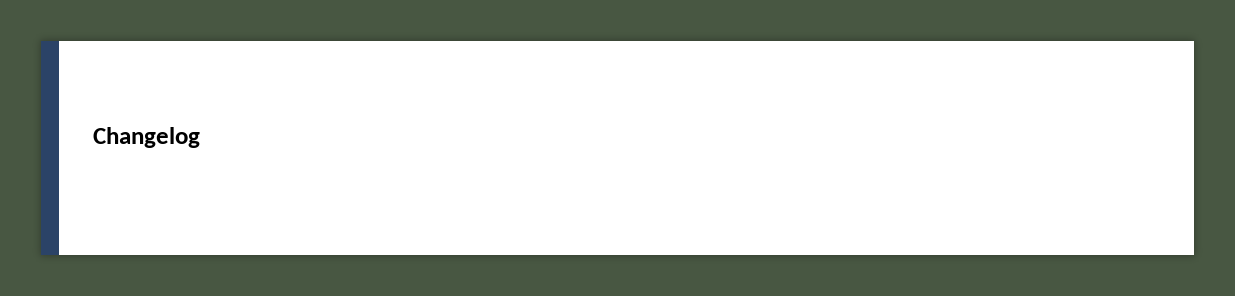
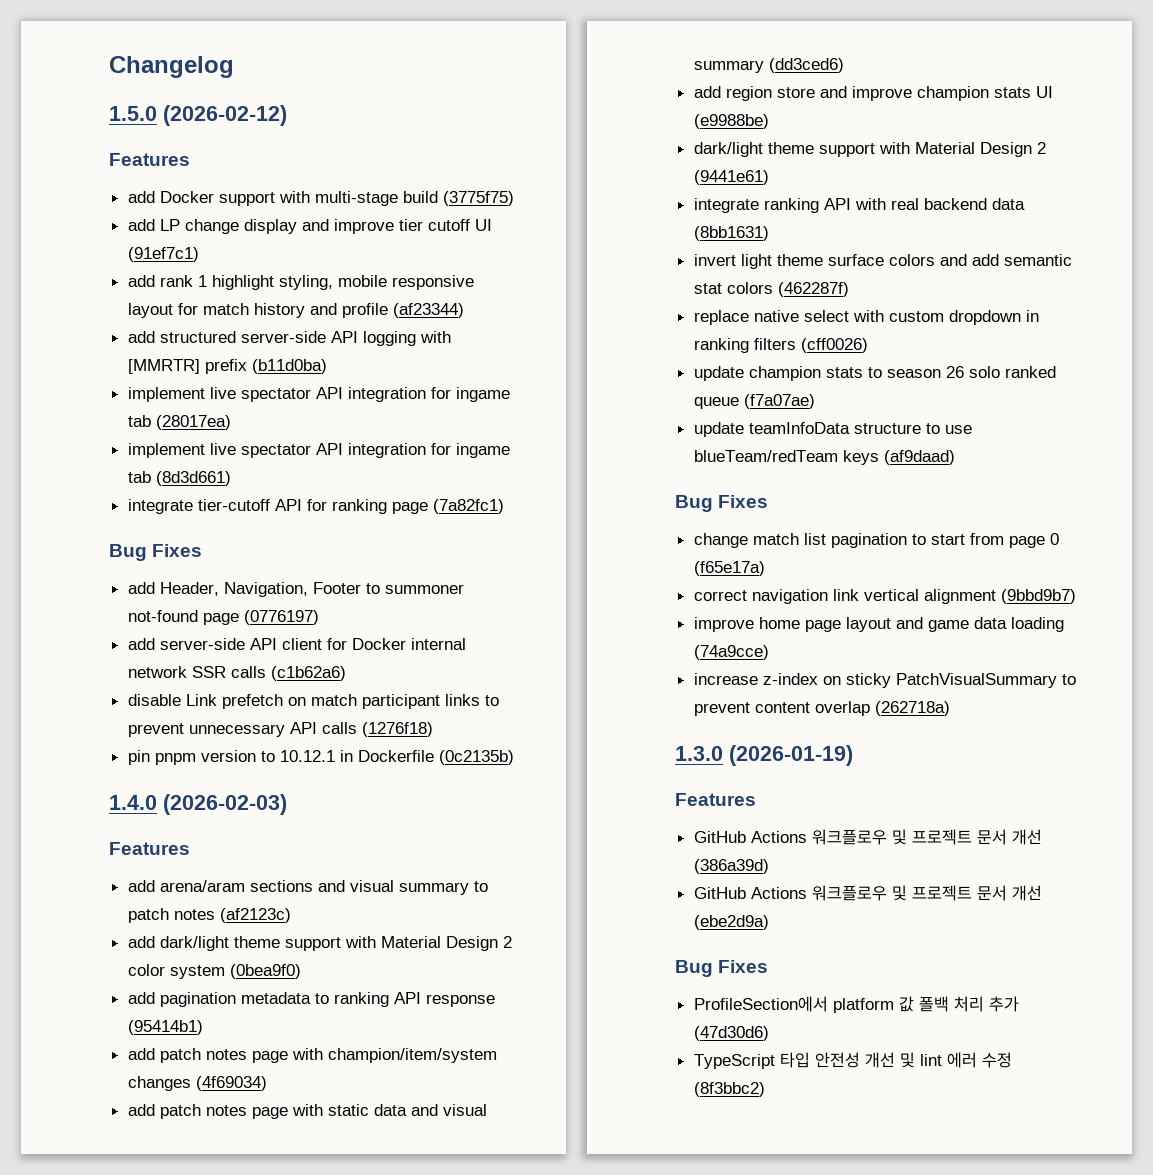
+ 1.5.0 (2026-02-12)
+ Features
+ add Docker support with multi-stage build (3775f75)
+ add LP change display and improve tier cutoff UI (91ef7c1)
+ add rank 1 highlight styling, mobile responsive layout for match history and profile (af23344)
+ add structured server-side API logging with [MMRTR] prefix (b11d0ba)
+ implement live spectator API integration for ingame tab (28017ea)
+ implement live spectator API integration for ingame tab (8d3d661)
+ integrate tier-cutoff API for ranking page (7a82fc1)
+ Bug Fixes
+ add Header, Navigation, Footer to summoner not-found page (0776197)
+ add server-side API client for Docker internal network SSR calls (c1b62a6)
+ disable Link prefetch on match participant links to prevent unnecessary API calls (1276f18)
+ pin pnpm version to 10.12.1 in Dockerfile (0c2135b)
+ 1.4.0 (2026-02-03)
+ Features
+ add arena/aram sections and visual summary to patch notes (af2123c)
+ add dark/light theme support with Material Design 2 color system (0bea9f0)
+ add pagination metadata to ranking API response (95414b1)
+ add patch notes page with champion/item/system changes (4f69034)
+ add patch notes page with static data and visual summary (dd3ced6)
+ add region store and improve champion stats UI (e9988be)
+ dark/light theme support with Material Design 2 (9441e61)
+ integrate ranking API with real backend data (8bb1631)
+ invert light theme surface colors and add semantic stat colors (462287f)
+ replace native select with custom dropdown in ranking filters (cff0026)
+ update champion stats to season 26 solo ranked queue (f7a07ae)
+ update teamInfoData structure to use blueTeam/redTeam keys (af9daad)
+ Bug Fixes
+ change match list pagination to start from page 0 (f65e17a)
+ correct navigation link vertical alignment (9bbd9b7)
+ improve home page layout and game data loading (74a9cce)
+ increase z-index on sticky PatchVisualSummary to prevent content overlap (262718a)
+ 1.3.0 (2026-01-19)
+ Features
+ GitHub Actions 워크플로우 및 프로젝트 문서 개선 (386a39d)
+ GitHub Actions 워크플로우 및 프로젝트 문서 개선 (ebe2d9a)
+ Bug Fixes
+ ProfileSection에서 platform 값 폴백 처리 추가 (47d30d6)
+ TypeScript 타입 안전성 개선 및 lint 에러 수정 (8f3bbc2)

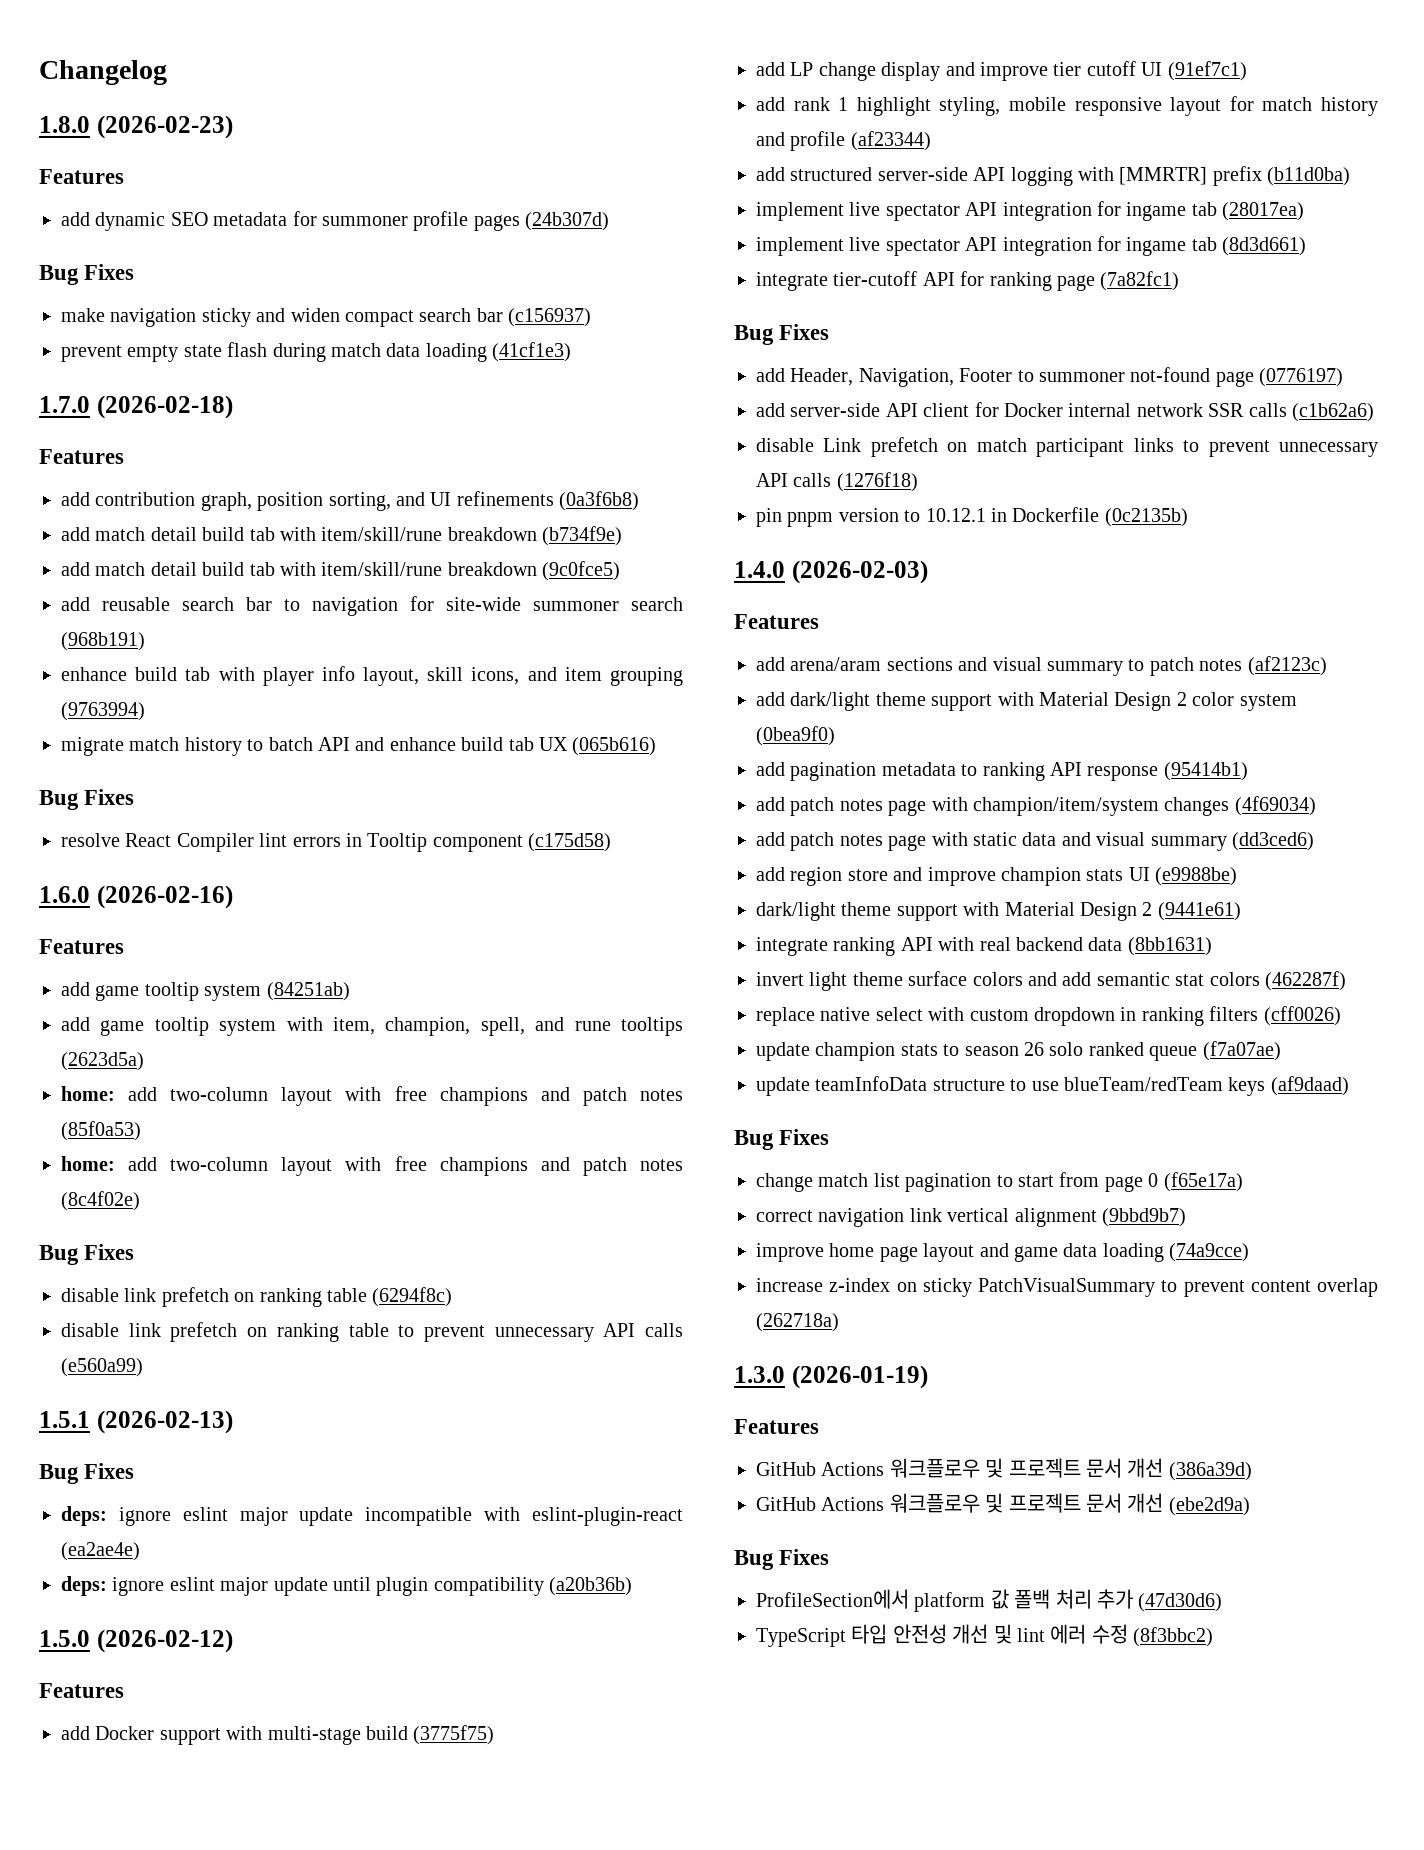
+ 1.8.0 (2026-02-23)
+ Features
+ add dynamic SEO metadata for summoner profile pages (24b307d)
+ Bug Fixes
+ make navigation sticky and widen compact search bar (c156937)
+ prevent empty state flash during match data loading (41cf1e3)
+ 1.7.0 (2026-02-18)
+ Features
+ add contribution graph, position sorting, and UI refinements (0a3f6b8)
+ add match detail build tab with item/skill/rune breakdown (b734f9e)
+ add match detail build tab with item/skill/rune breakdown (9c0fce5)
+ add reusable search bar to navigation for site-wide summoner search (968b191)
+ enhance build tab with player info layout, skill icons, and item grouping (9763994)
+ migrate match history to batch API and enhance build tab UX (065b616)
+ Bug Fixes
+ resolve React Compiler lint errors in Tooltip component (c175d58)
+ 1.6.0 (2026-02-16)
+ Features
+ add game tooltip system (84251ab)
+ add game tooltip system with item, champion, spell, and rune tooltips (2623d5a)
+ home: add two-column layout with free champions and patch notes (85f0a53)
+ home: add two-column layout with free champions and patch notes (8c4f02e)
+ Bug Fixes
+ disable link prefetch on ranking table (6294f8c)
+ disable link prefetch on ranking table to prevent unnecessary API calls (e560a99)
+ 1.5.1 (2026-02-13)
+ Bug Fixes
+ deps: ignore eslint major update incompatible with eslint-plugin-react (ea2ae4e)
+ deps: ignore eslint major update until plugin compatibility (a20b36b)

